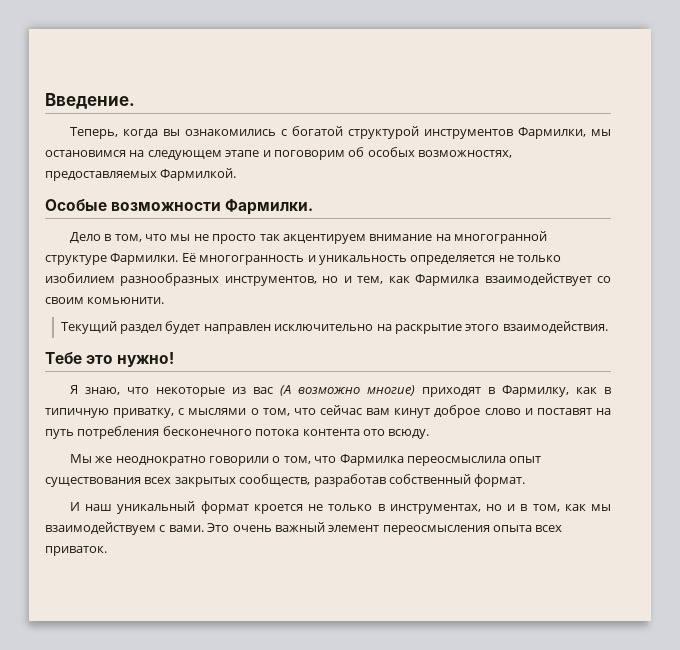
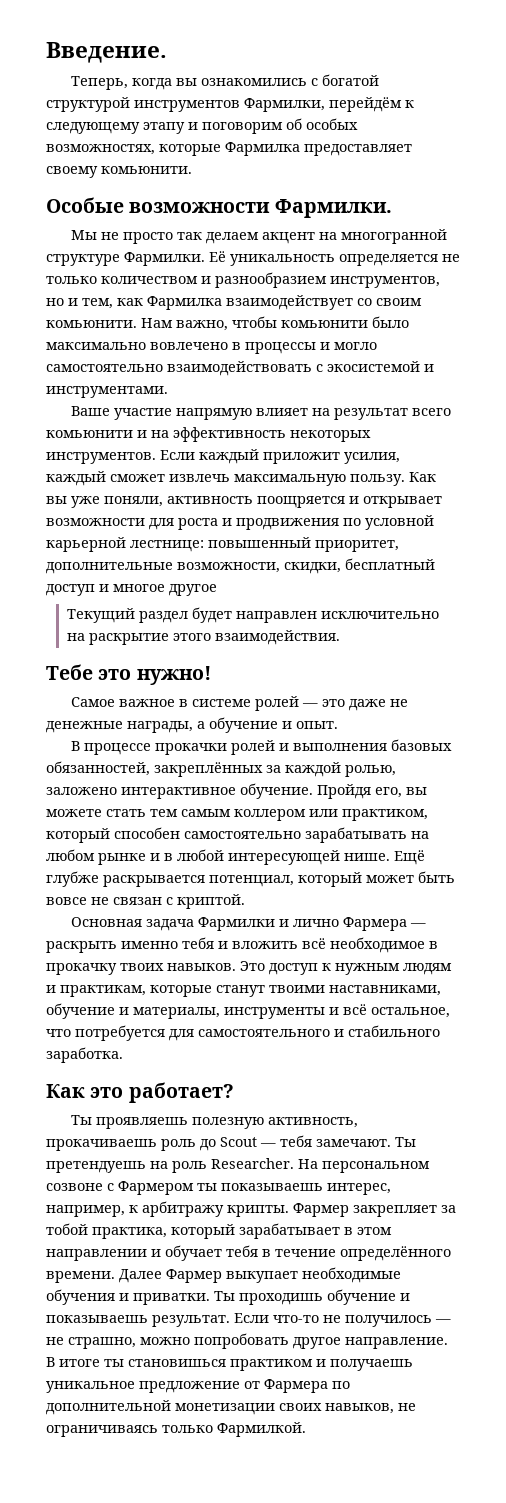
- Теперь, когда вы ознакомились с богатой структурой инструментов Фармилки, мы остановимся на следующем этапе и поговорим об особых возможностях, предоставляемых Фармилкой.
+ Теперь, когда вы ознакомились с богатой структурой инструментов Фармилки, перейдём к следующему этапу и поговорим об особых возможностях, которые Фармилка предоставляет своему комьюнити.
  Особые возможности Фармилки.
- Дело в том, что мы не просто так акцентируем внимание на многогранной структуре Фармилки.
+ Мы не просто так делаем акцент на многогранной структуре Фармилки.
- Её многогранность и уникальность определяется не только изобилием разнообразных инструментов, но и тем, как Фармилка взаимодействует со своим комьюнити.
+ Её уникальность определяется не только количеством и разнообразием инструментов, но и тем, как Фармилка взаимодействует со своим комьюнити. Нам важно, чтобы комьюнити было максимально вовлечено в процессы и могло самостоятельно взаимодействовать с экосистемой и инструментами.
+ Ваше участие напрямую влияет на результат всего комьюнити и на эффективность некоторых инструментов. Если каждый приложит усилия, каждый сможет извлечь максимальную пользу. Как вы уже поняли, активность поощряется и открывает возможности для роста и продвижения по условной карьерной лестнице: повышенный приоритет, дополнительные возможности, скидки, бесплатный доступ и многое другое
- Я знаю, что некоторые из вас (А возможно многие) приходят в Фармилку, как в типичную приватку, с мыслями о том, что сейчас вам кинут доброе слово и поставят на путь потребления бесконечного потока контента ото всюду.
- Мы же неоднократно говорили о том, что Фармилка переосмыслила опыт существования всех закрытых сообществ, разработав собственный формат.
- И наш уникальный формат кроется не только в инструментах, но и в том, как мы взаимодействуем с вами. Это очень важный элемент переосмысления опыта всех приваток.
+ Самое важное в системе ролей — это даже не денежные награды, а обучение и опыт.
+ В процессе прокачки ролей и выполнения базовых обязанностей, закреплённых за каждой ролью, заложено интерактивное обучение. Пройдя его, вы можете стать тем самым коллером или практиком, который способен самостоятельно зарабатывать на любом рынке и в любой интересующей нише. Ещё глубже раскрывается потенциал, который может быть вовсе не связан с криптой.
+ Основная задача Фармилки и лично Фармера — раскрыть именно тебя и вложить всё необходимое в прокачку твоих навыков. Это доступ к нужным людям и практикам, которые станут твоими наставниками, обучение и материалы, инструменты и всё остальное, что потребуется для самостоятельного и стабильного заработка.
+ Как это работает?
+ Ты проявляешь полезную активность, прокачиваешь роль до Scout — тебя замечают. Ты претендуешь на роль Researcher. На персональном созвоне с Фармером ты показываешь интерес, например, к арбитражу крипты. Фармер закрепляет за тобой практика, который зарабатывает в этом направлении и обучает тебя в течение определённого времени. Далее Фармер выкупает необходимые обучения и приватки. Ты проходишь обучение и показываешь результат. Если что-то не получилось — не страшно, можно попробовать другое направление. В итоге ты становишься практиком и получаешь уникальное предложение от Фармера по дополнительной монетизации своих навыков, не ограничиваясь только Фармилкой.

